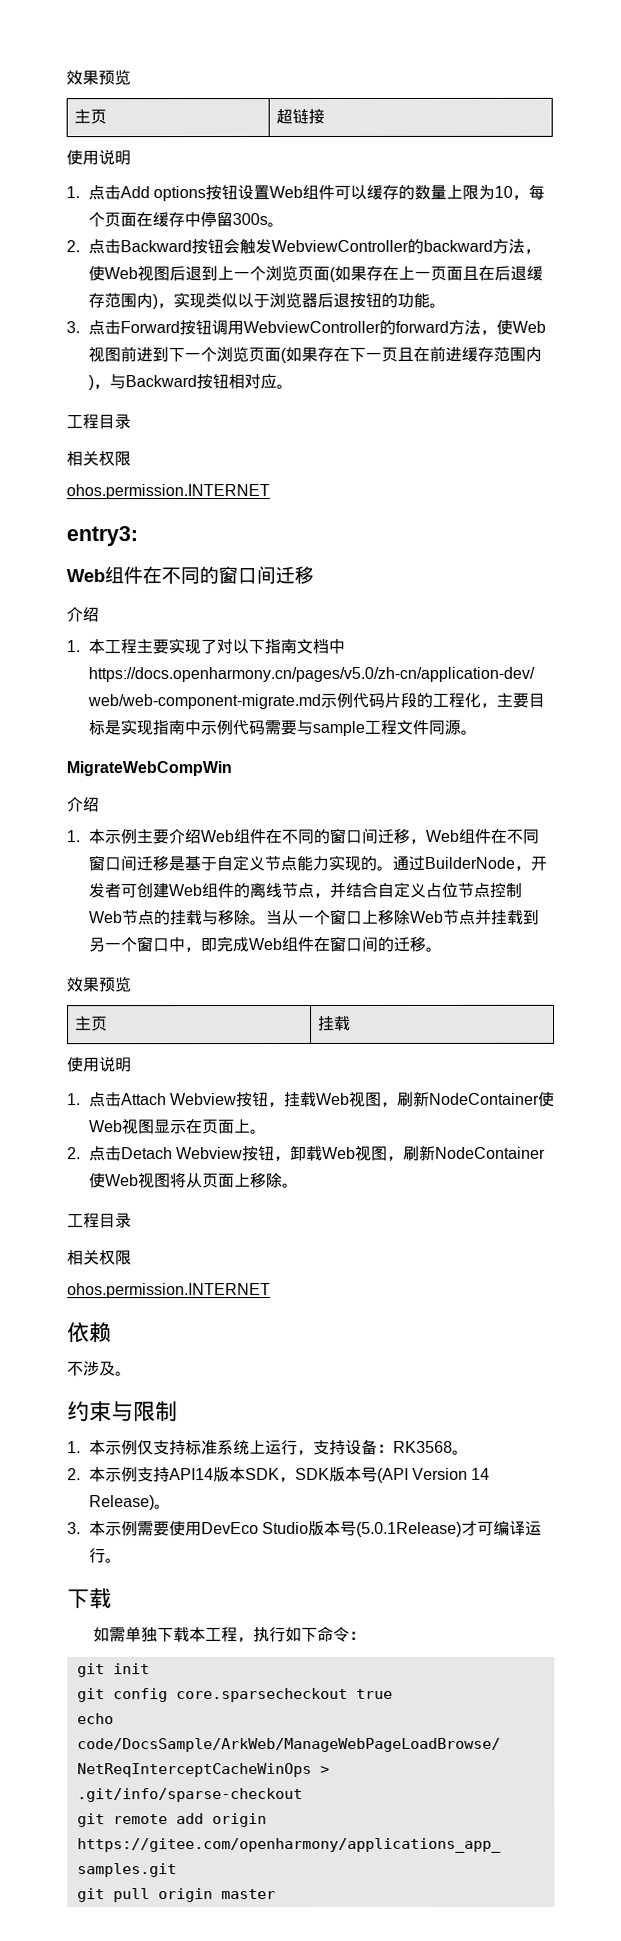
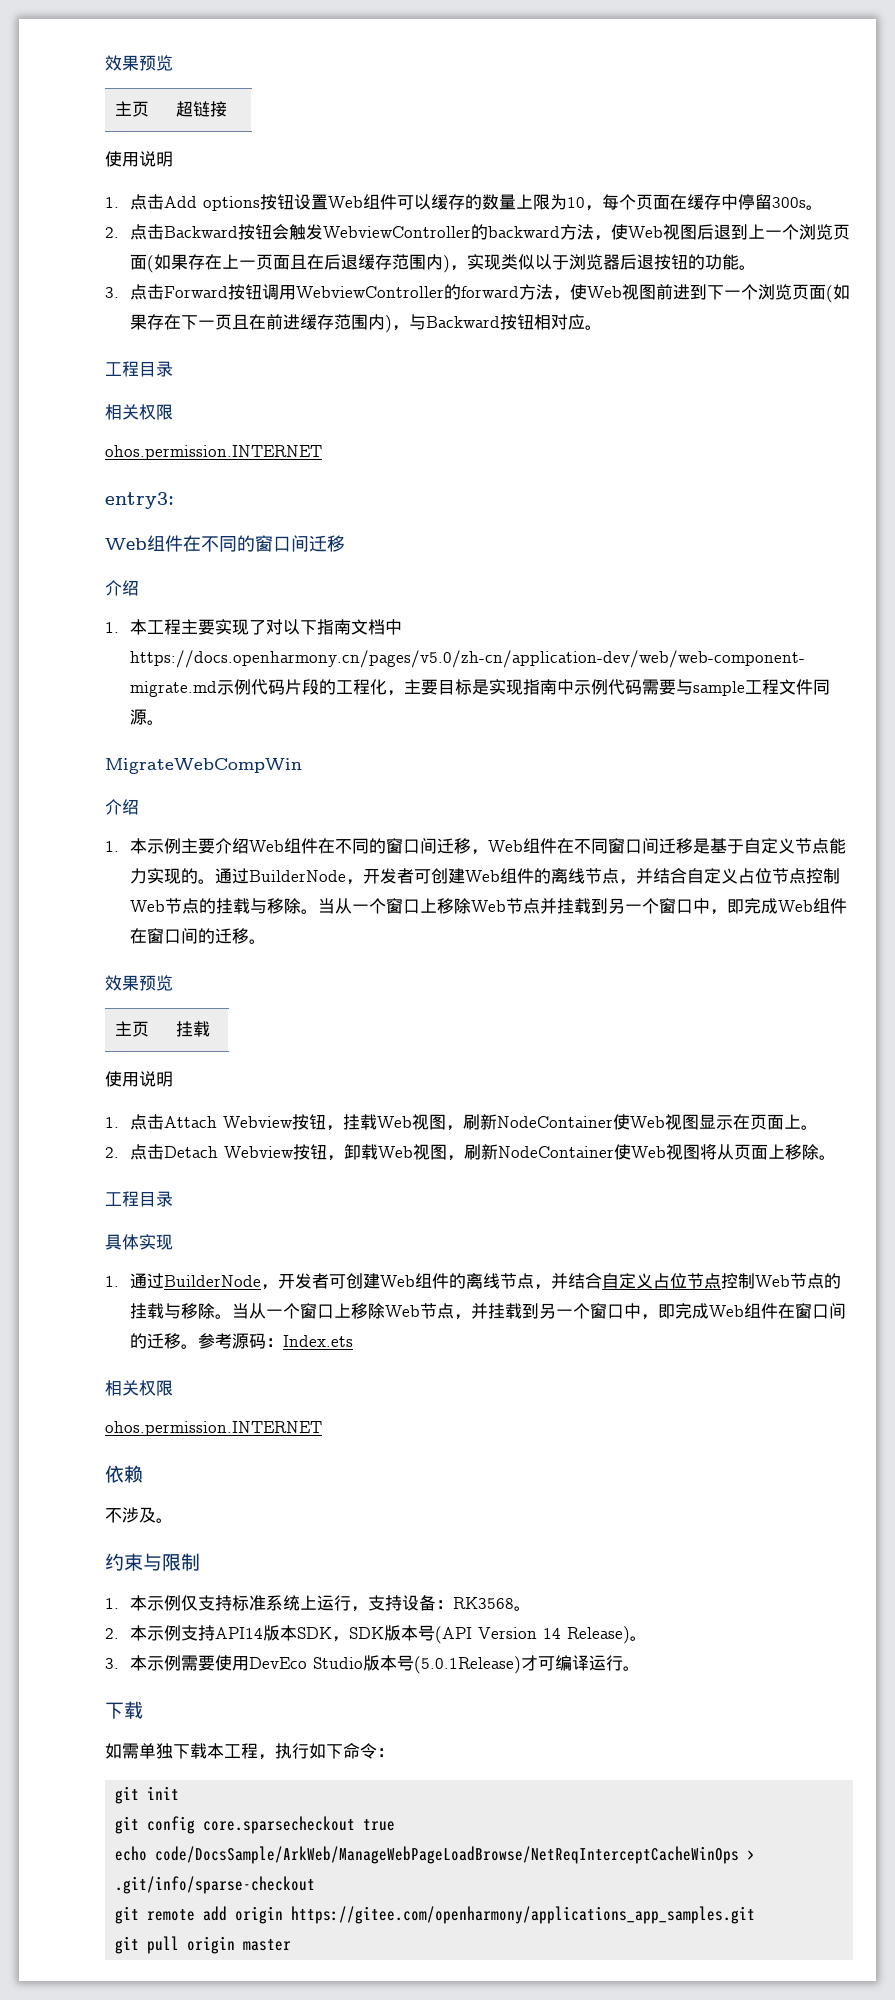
+ 具体实现
+ 1.通过BuilderNode，开发者可创建Web组件的离线节点，并结合自定义占位节点控制Web节点的挂载与移除。当从一个窗口上移除Web节点，并挂载到另一个窗口中，即完成Web组件在窗口间的迁移。参考源码：Index.ets

